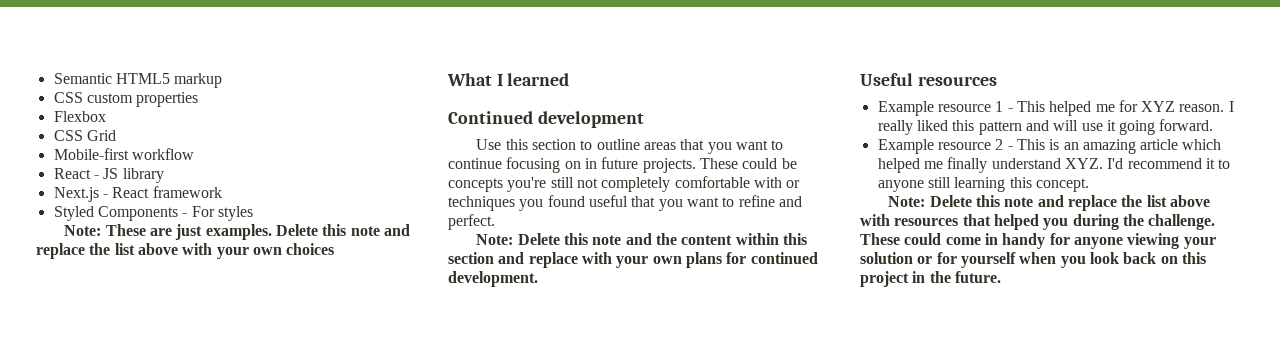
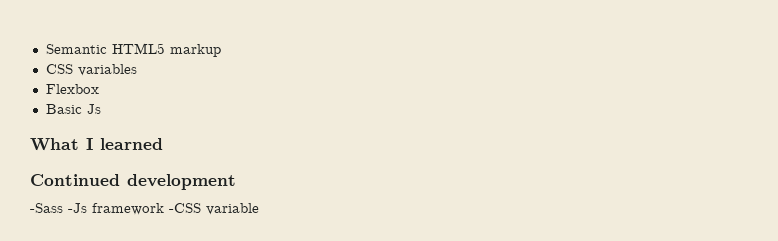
- CSS custom properties
+ CSS variables
- CSS Grid
- Mobile-first workflow
- React - JS library
- Next.js - React framework
- Styled Components - For styles
- Note: These are just examples. Delete this note and replace the list above with your own choices
+ Basic Js
- Use this section to outline areas that you want to continue focusing on in future projects. These could be concepts you're still not completely comfortable with or techniques you found useful that you want to refine and perfect.
- Note: Delete this note and the content within this section and replace with your own plans for continued development.
- Useful resources
- Example resource 1 - This helped me for XYZ reason. I really liked this pattern and will use it going forward.
- Example resource 2 - This is an amazing article which helped me finally understand XYZ. I'd recommend it to anyone still learning this concept.
- Note: Delete this note and replace the list above with resources that helped you during the challenge. These could come in handy for anyone viewing your solution or for yourself when you look back on this project in the future.
+ -Sass -Js framework -CSS variable

